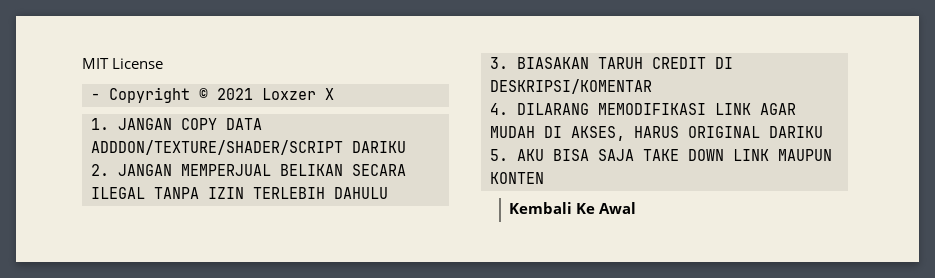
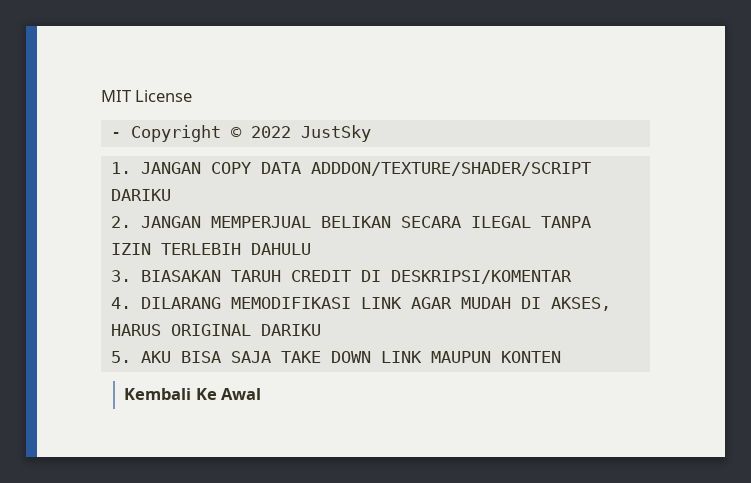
- - Copyright © 2021 Loxzer X
+ - Copyright © 2022 JustSky

